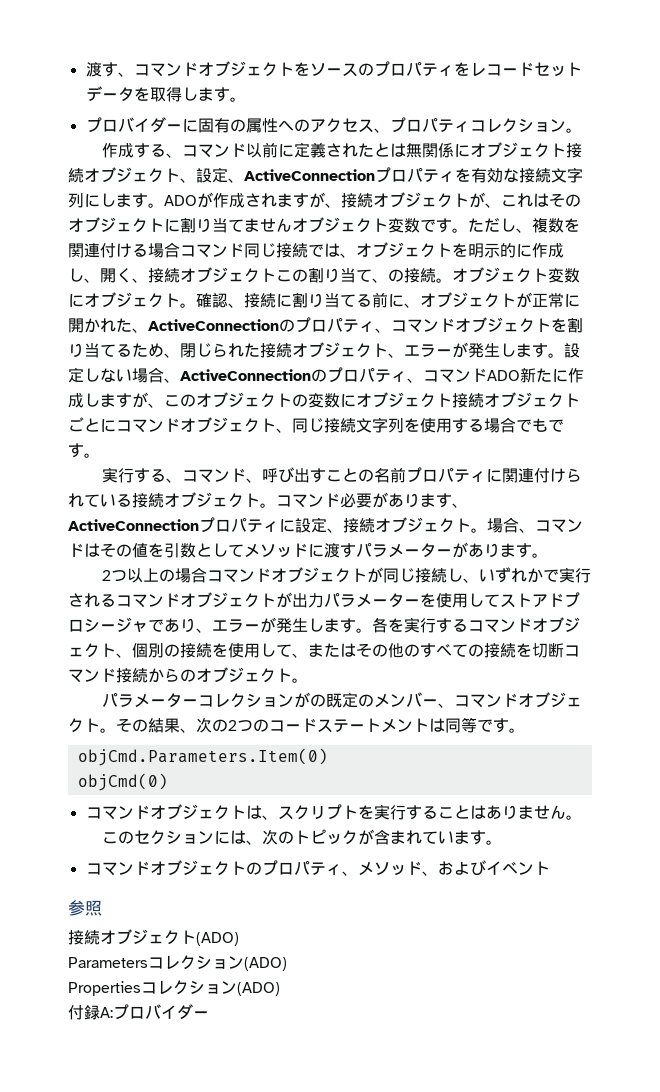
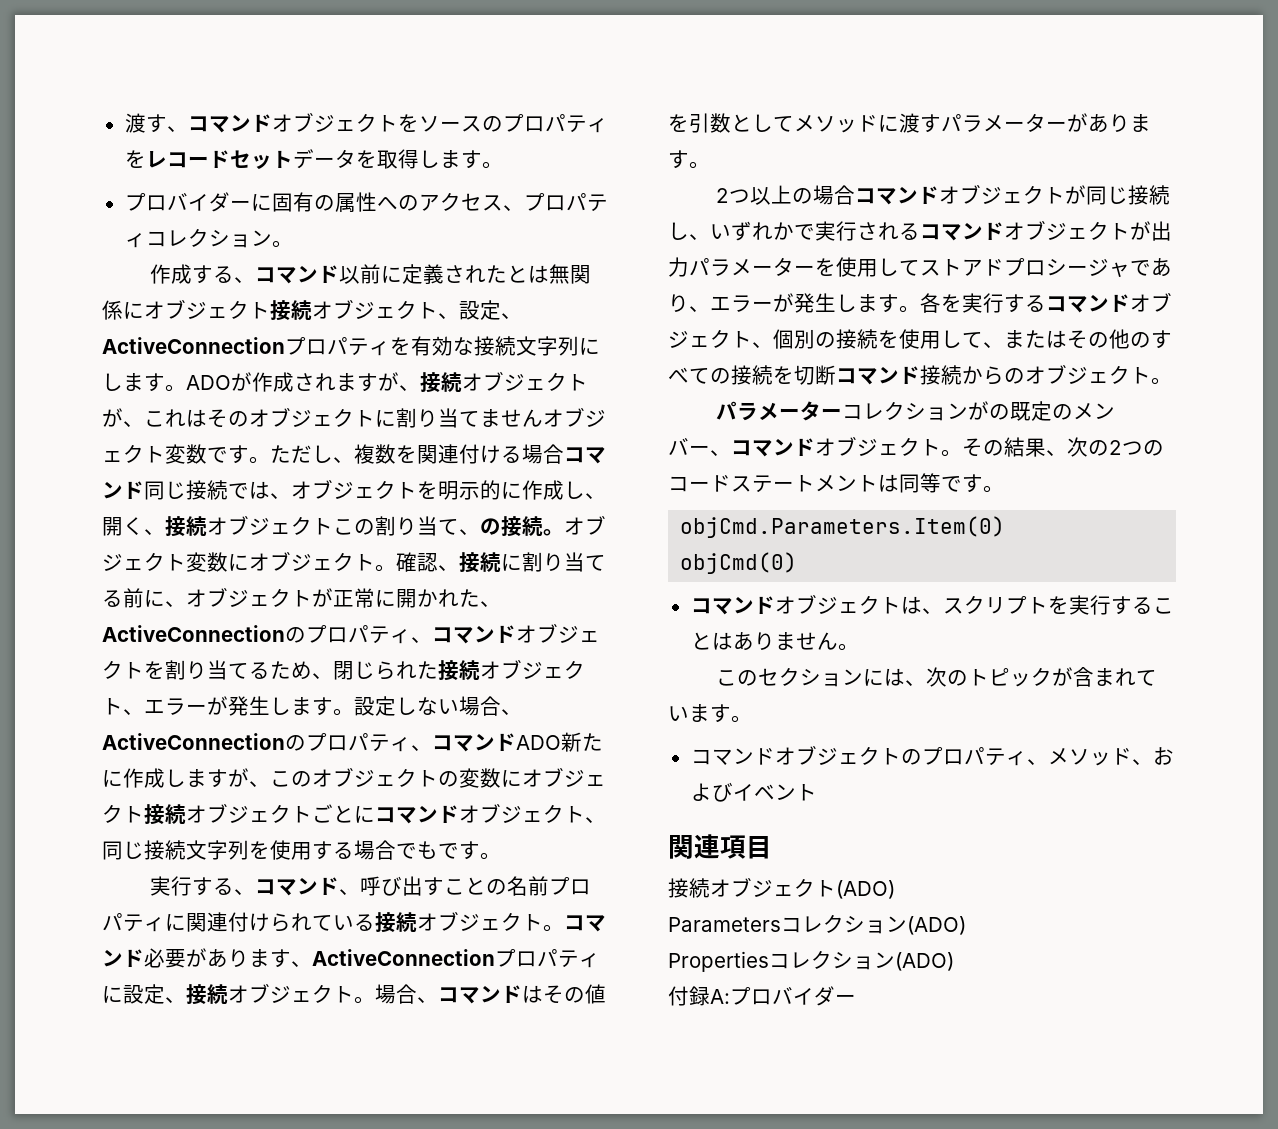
- 参照
+ 関連項目

